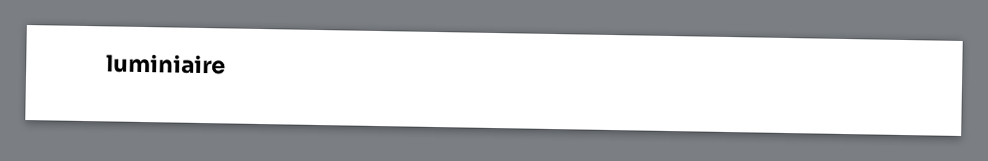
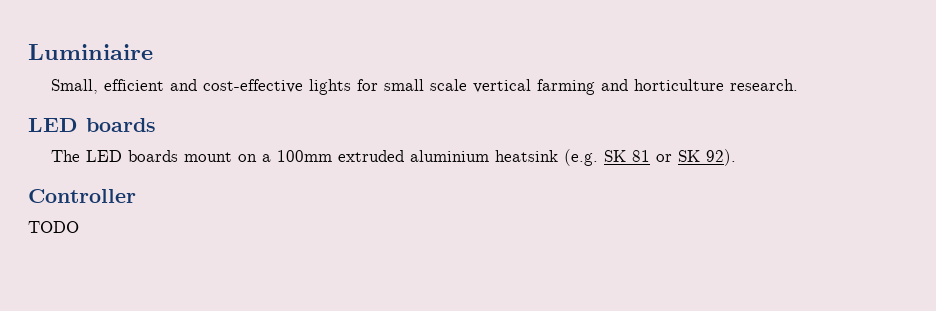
- luminiaire
+ Luminiaire
+ Small, efficient and cost-effective lights for small scale vertical farming and horticulture research.
+ LED boards
+ The LED boards mount on a 100mm extruded aluminium heatsink (e.g. SK 81 or SK 92).
+ Controller
+ TODO

